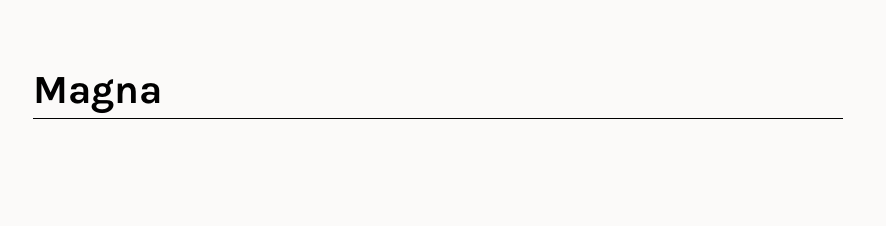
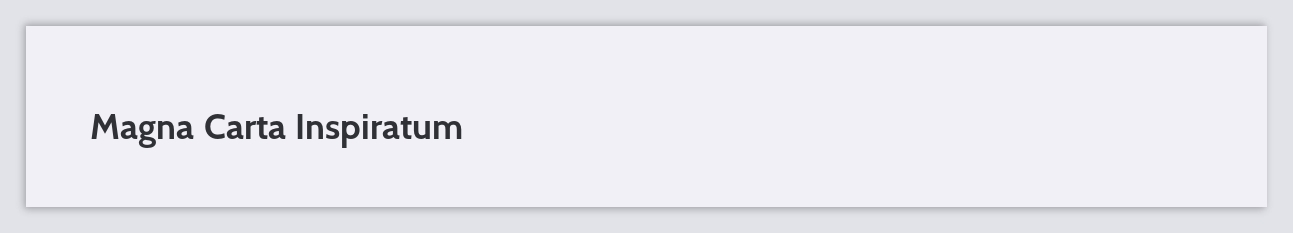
- Magna
+ Magna Carta Inspiratum

